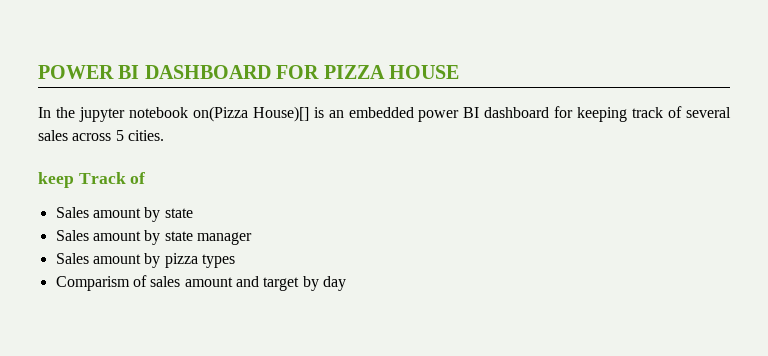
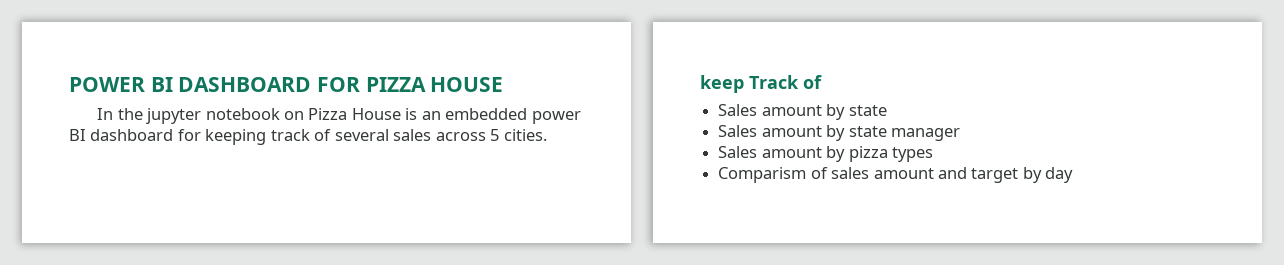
- In the jupyter notebook on(Pizza House)[] is an embedded power BI dashboard for keeping track of several sales across 5 cities.
+ In the jupyter notebook on Pizza House is an embedded power BI dashboard for keeping track of several sales across 5 cities.

